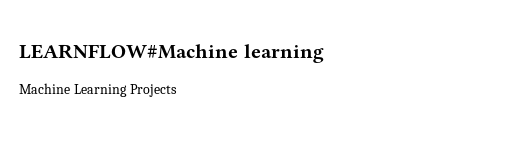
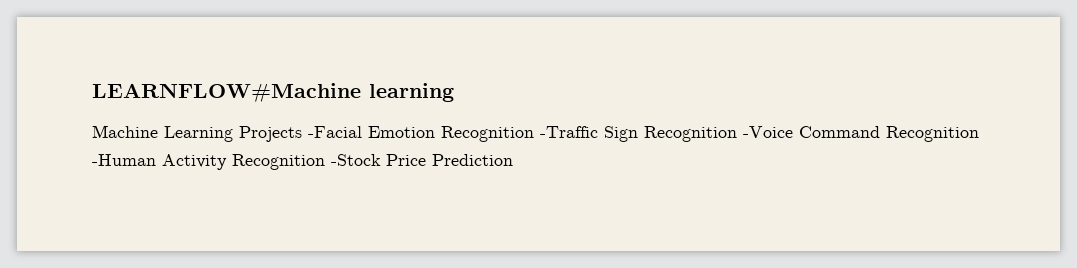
- Machine Learning Projects
+ Machine Learning Projects -Facial Emotion Recognition -Traffic Sign Recognition -Voice Command Recognition -Human Activity Recognition -Stock Price Prediction

